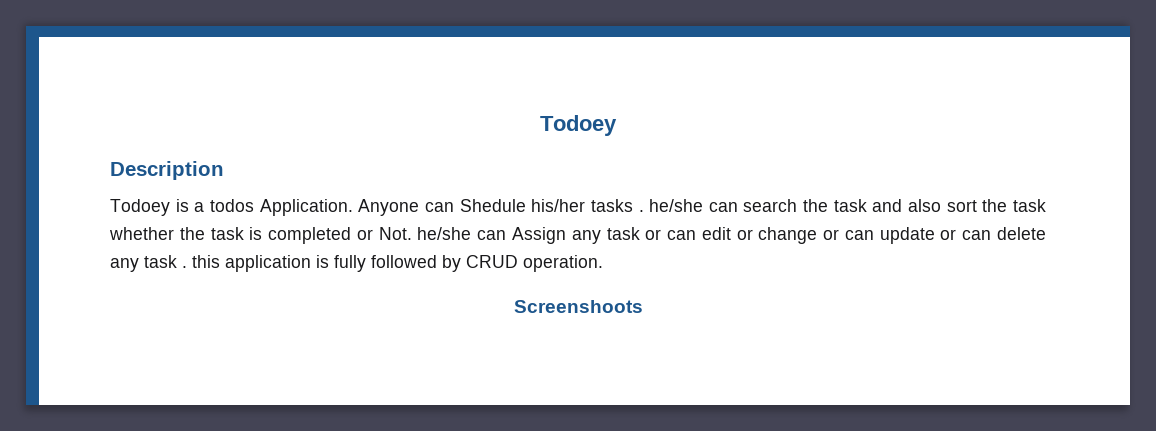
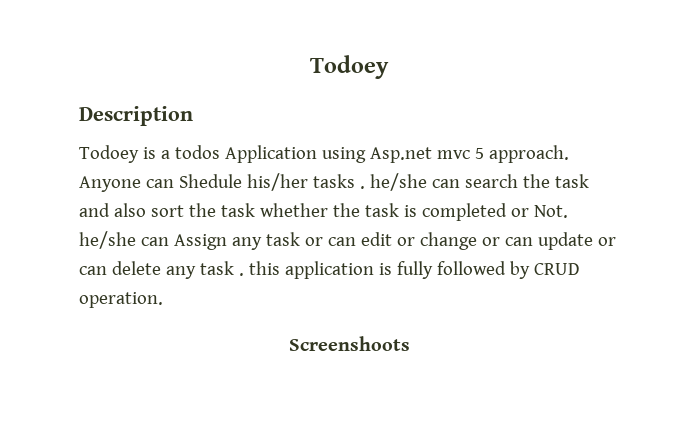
- Todoey is a todos Application.
+ Todoey is a todos Application using Asp.net mvc 5 approach.

